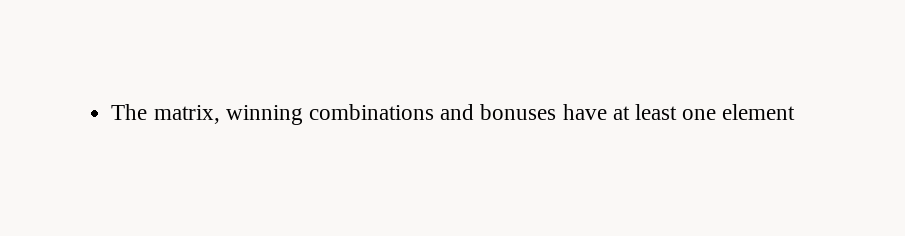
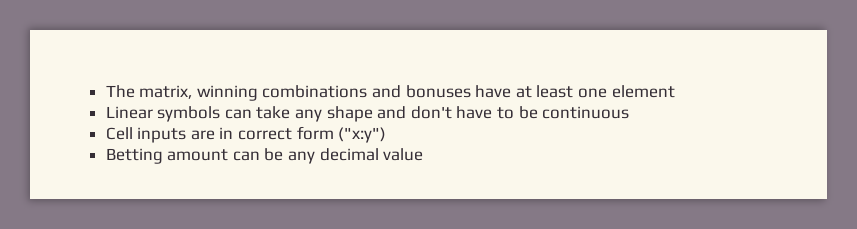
+ Linear symbols can take any shape and don't have to be continuous
+ Cell inputs are in correct form ("x:y")
+ Betting amount can be any decimal value

